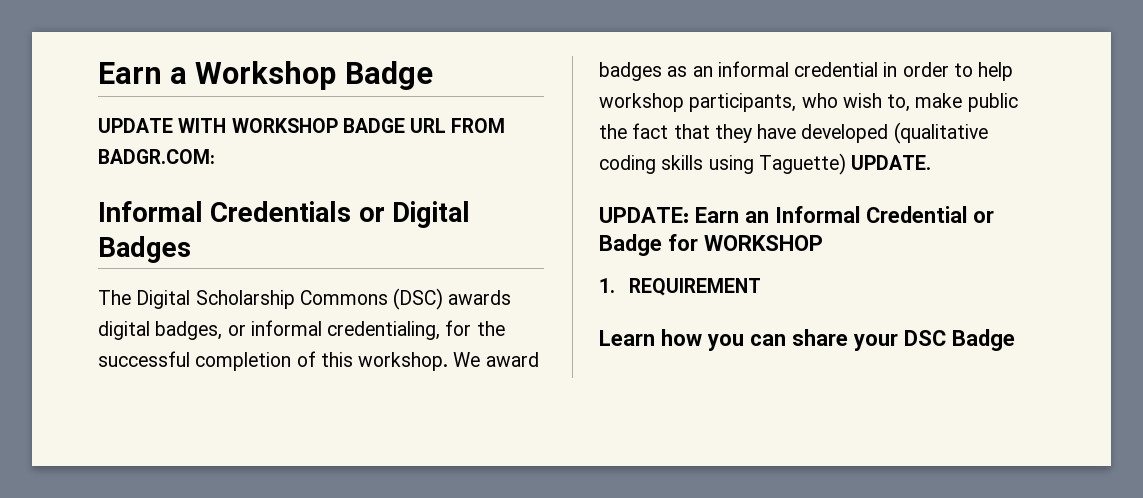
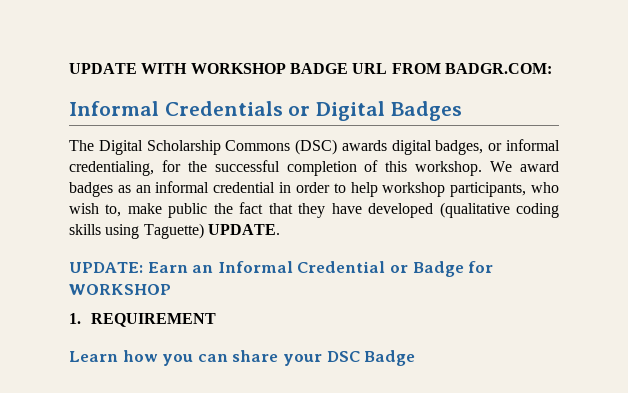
- Earn a Workshop Badge

